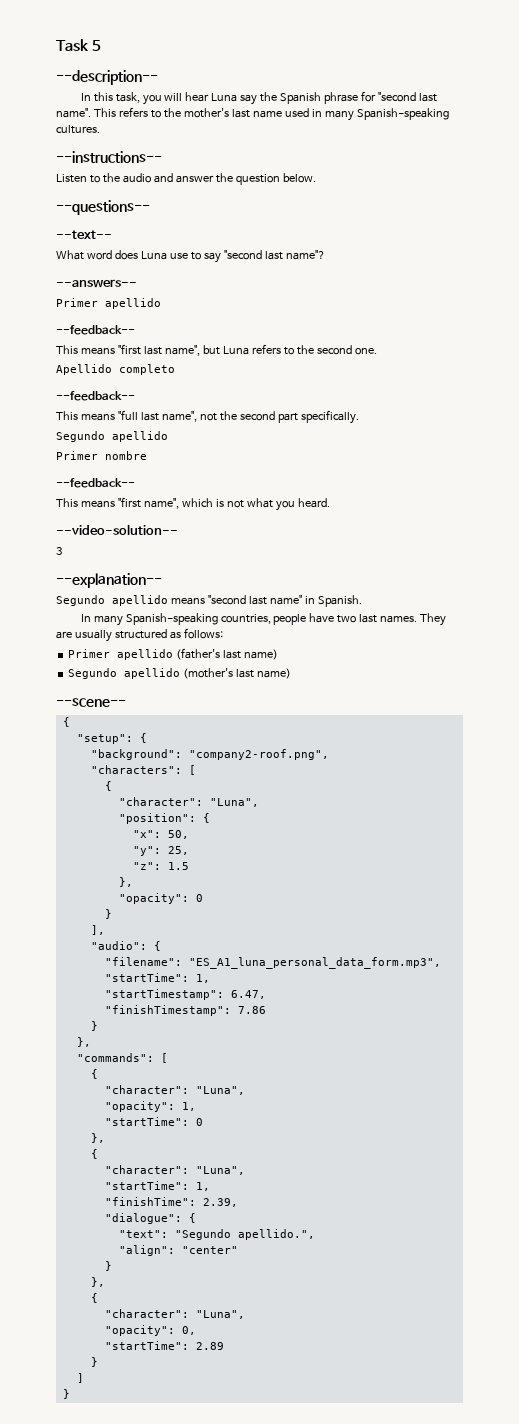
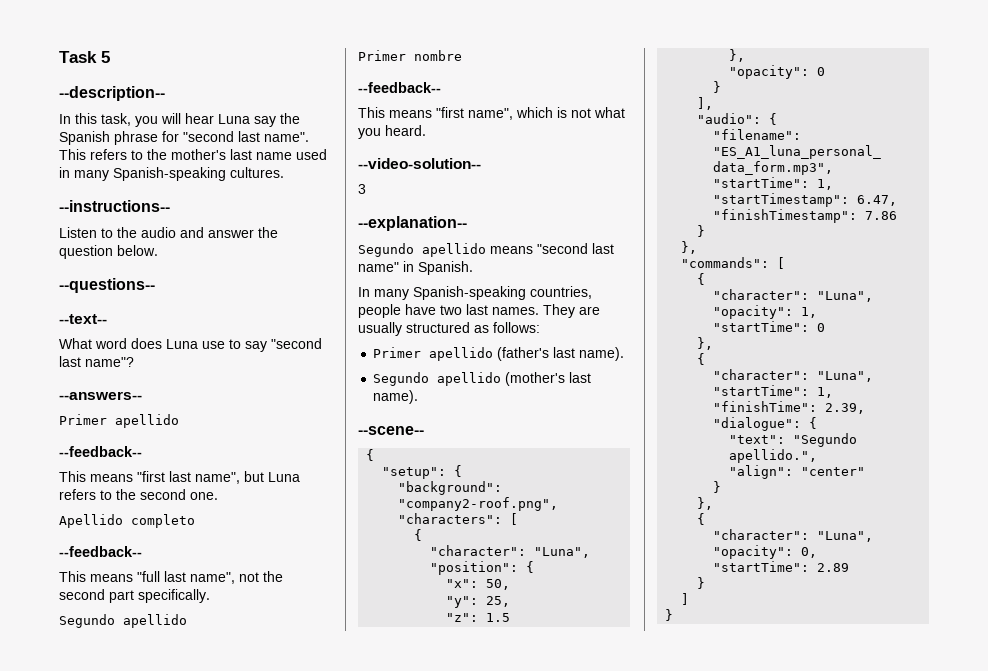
- Primer apellido (father's last name)
+ Primer apellido (father's last name).
- Segundo apellido (mother's last name)
+ Segundo apellido (mother's last name).

